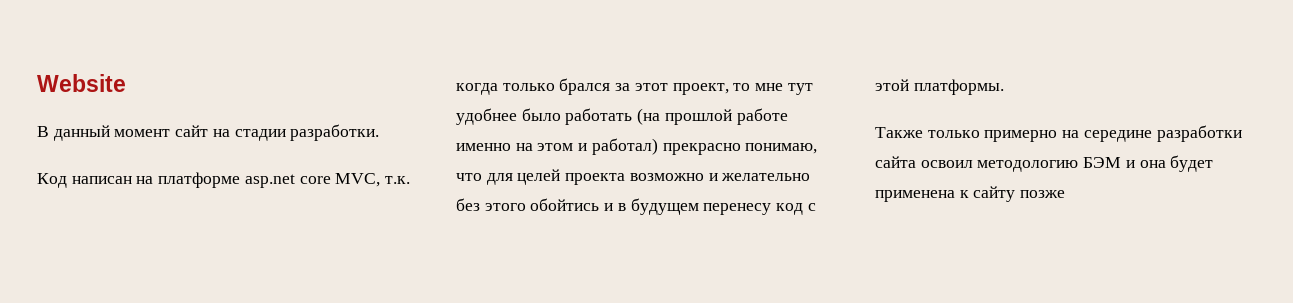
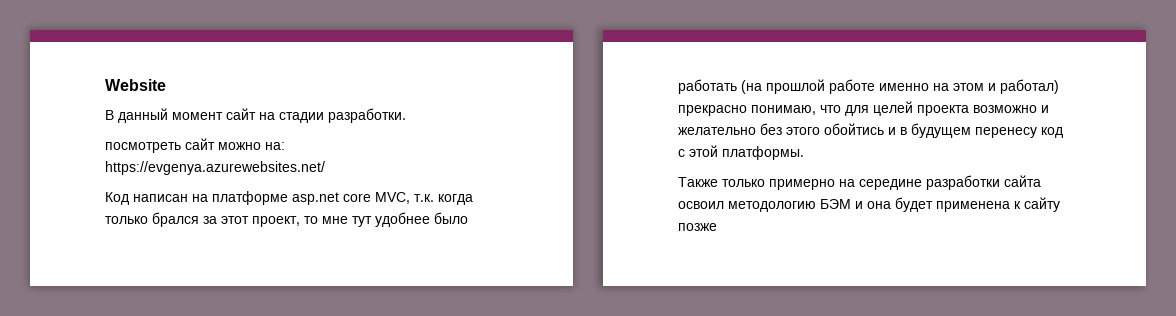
+ посмотреть сайт можно на: https://evgenya.azurewebsites.net/

